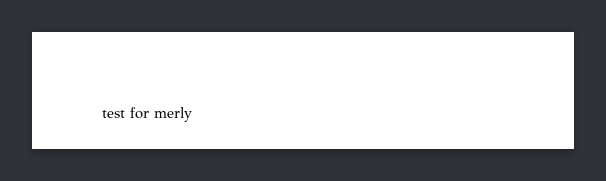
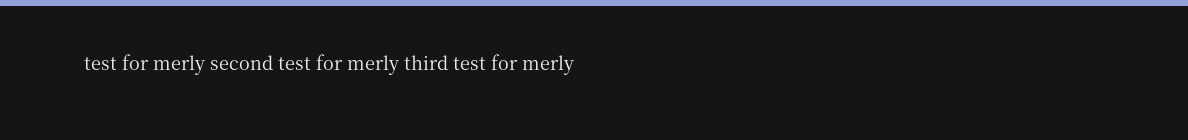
- test for merly
+ test for merly second test for merly third test for merly

